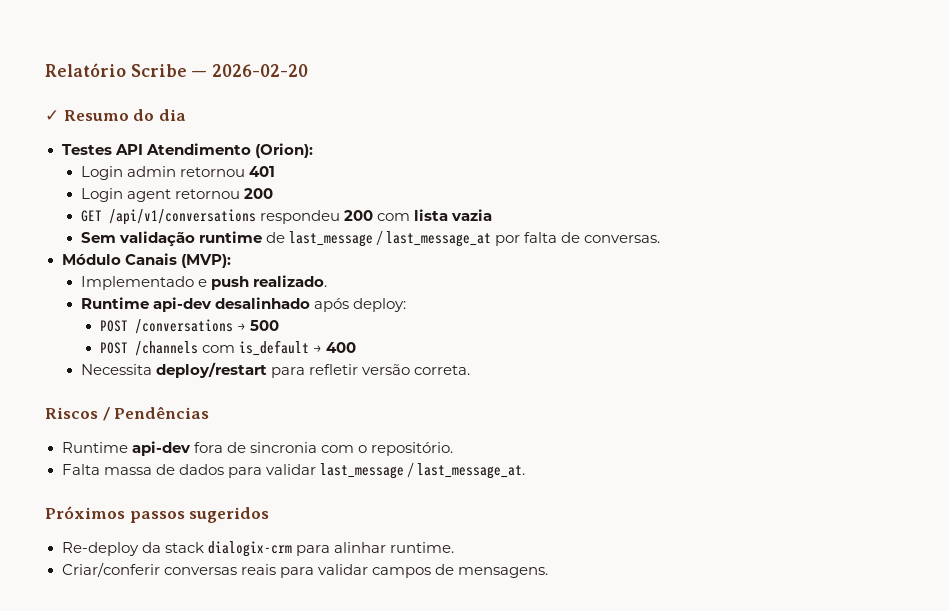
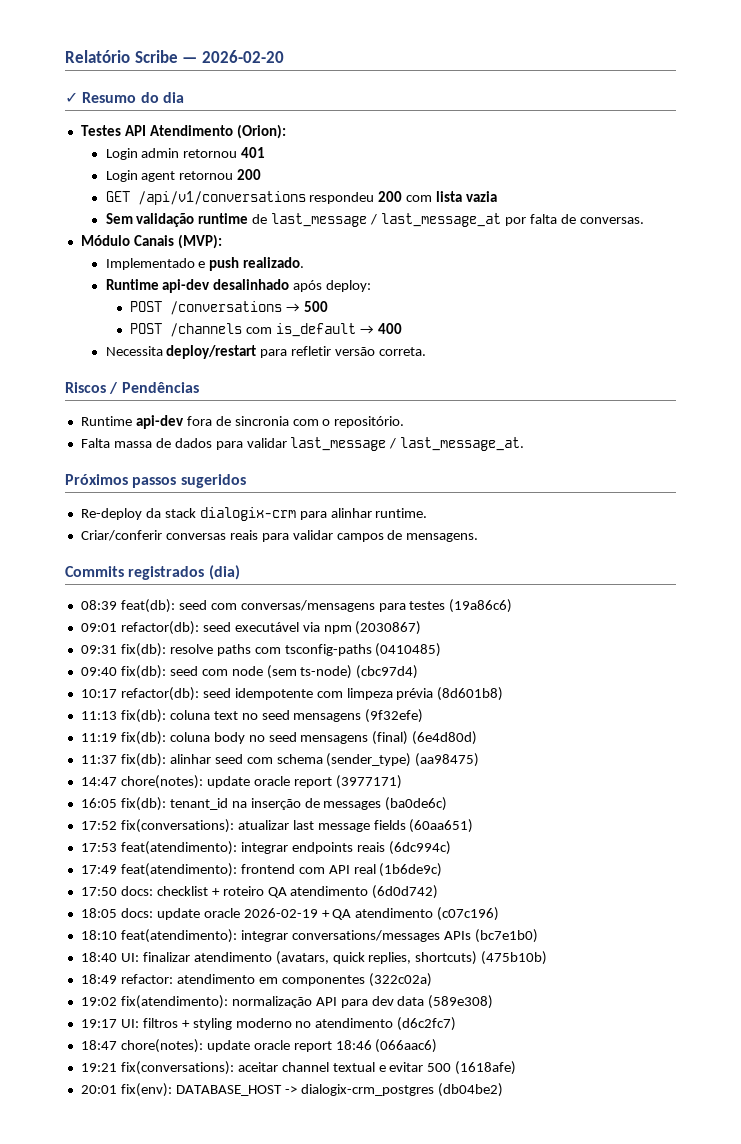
+ Commits registrados (dia)
+ 08:39 feat(db): seed com conversas/mensagens para testes (19a86c6)
+ 09:01 refactor(db): seed executável via npm (2030867)
+ 09:31 fix(db): resolve paths com tsconfig-paths (0410485)
+ 09:40 fix(db): seed com node (sem ts-node) (cbc97d4)
+ 10:17 refactor(db): seed idempotente com limpeza prévia (8d601b8)
+ 11:13 fix(db): coluna text no seed mensagens (9f32efe)
+ 11:19 fix(db): coluna body no seed mensagens (final) (6e4d80d)
+ 11:37 fix(db): alinhar seed com schema (sender_type) (aa98475)
+ 14:47 chore(notes): update oracle report (3977171)
+ 16:05 fix(db): tenant_id na inserção de messages (ba0de6c)
+ 17:52 fix(conversations): atualizar last message fields (60aa651)
+ 17:53 feat(atendimento): integrar endpoints reais (6dc994c)
+ 17:49 feat(atendimento): frontend com API real (1b6de9c)
+ 17:50 docs: checklist + roteiro QA atendimento (6d0d742)
+ 18:05 docs: update oracle 2026-02-19 + QA atendimento (c07c196)
+ 18:10 feat(atendimento): integrar conversations/messages APIs (bc7e1b0)
+ 18:40 UI: finalizar atendimento (avatars, quick replies, shortcuts) (475b10b)
+ 18:49 refactor: atendimento em componentes (322c02a)
+ 19:02 fix(atendimento): normalização API para dev data (589e308)
+ 19:17 UI: filtros + styling moderno no atendimento (d6c2fc7)
+ 18:47 chore(notes): update oracle report 18:46 (066aac6)
+ 19:21 fix(conversations): aceitar channel textual e evitar 500 (1618afe)
+ 20:01 fix(env): DATABASE_HOST -> dialogix-crm_postgres (db04be2)

